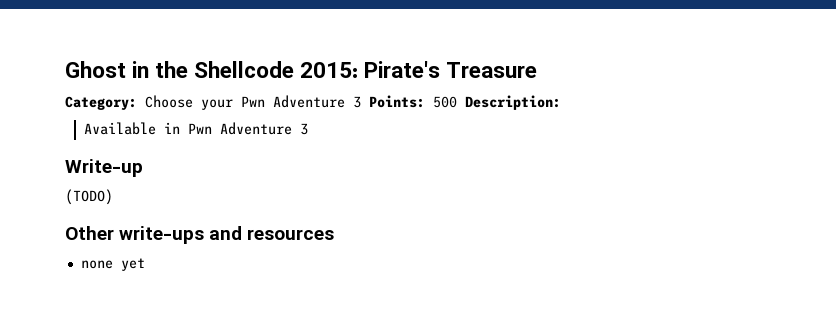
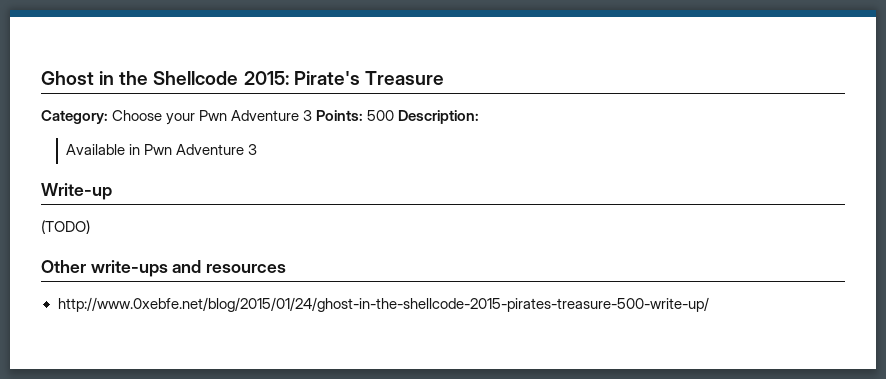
- none yet
+ http://www.0xebfe.net/blog/2015/01/24/ghost-in-the-shellcode-2015-pirates-treasure-500-write-up/

